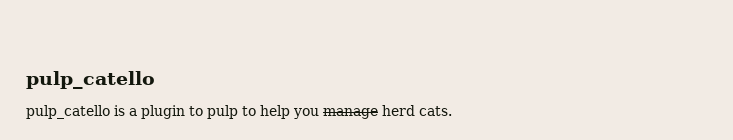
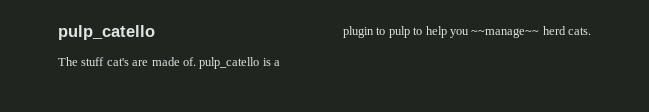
- pulp_catello is a plugin to pulp to help you manage herd cats.
+ The stuff cat's are made of. pulp_catello is a plugin to pulp to help you ~~manage~~ herd cats.

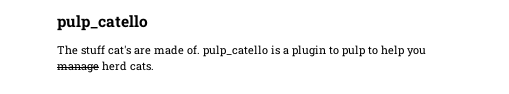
- The stuff cat's are made of. pulp_catello is a plugin to pulp to help you ~~manage~~ herd cats.
+ The stuff cat's are made of. pulp_catello is a plugin to pulp to help you manage herd cats.

